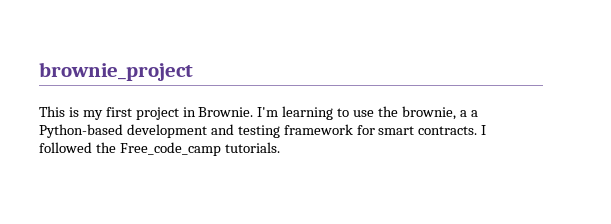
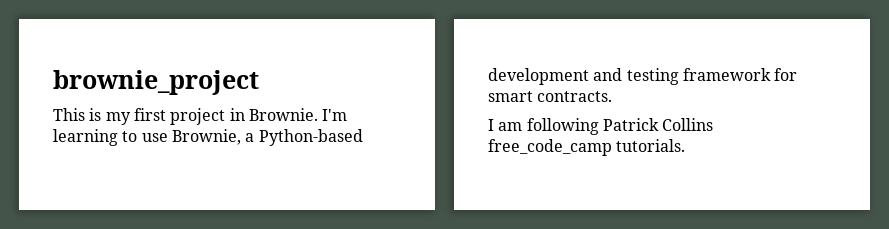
- I'm learning to use the brownie, a a Python-based development and testing framework for smart contracts. I followed the Free_code_camp tutorials.
+ I'm learning to use Brownie, a Python-based development and testing framework for smart contracts.
+ I am following Patrick Collins free_code_camp tutorials.

